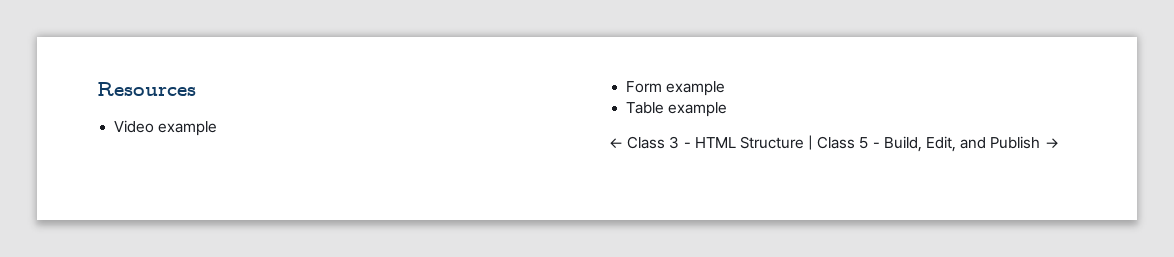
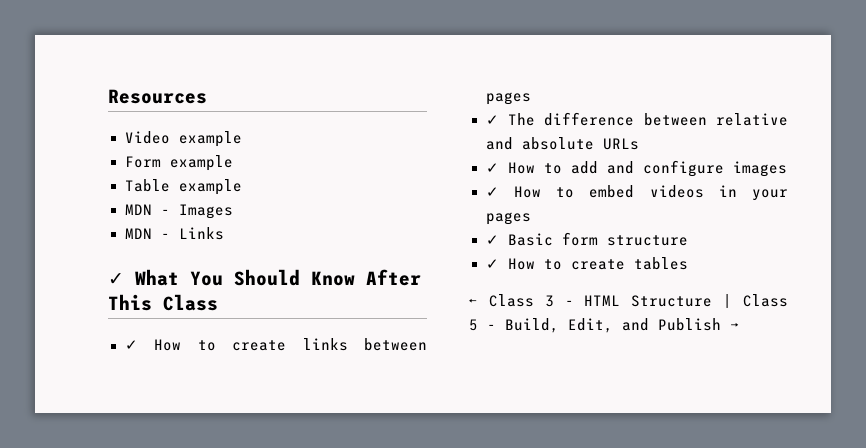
+ MDN - Images
+ MDN - Links
+ ✓ What You Should Know After This Class
+ ✓ How to create links between pages
+ ✓ The difference between relative and absolute URLs
+ ✓ How to add and configure images
+ ✓ How to embed videos in your pages
+ ✓ Basic form structure
+ ✓ How to create tables

